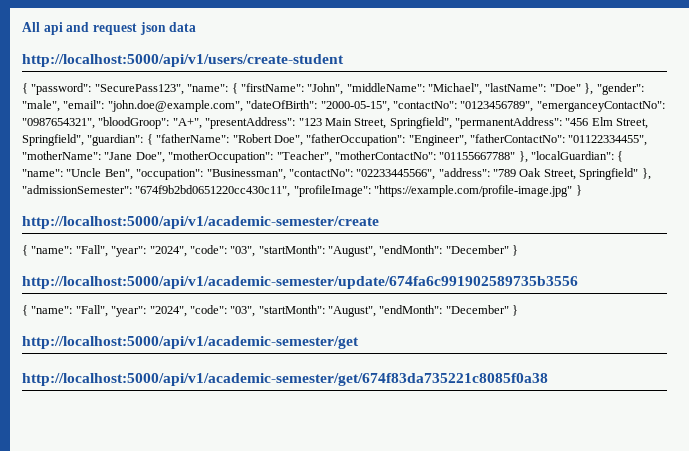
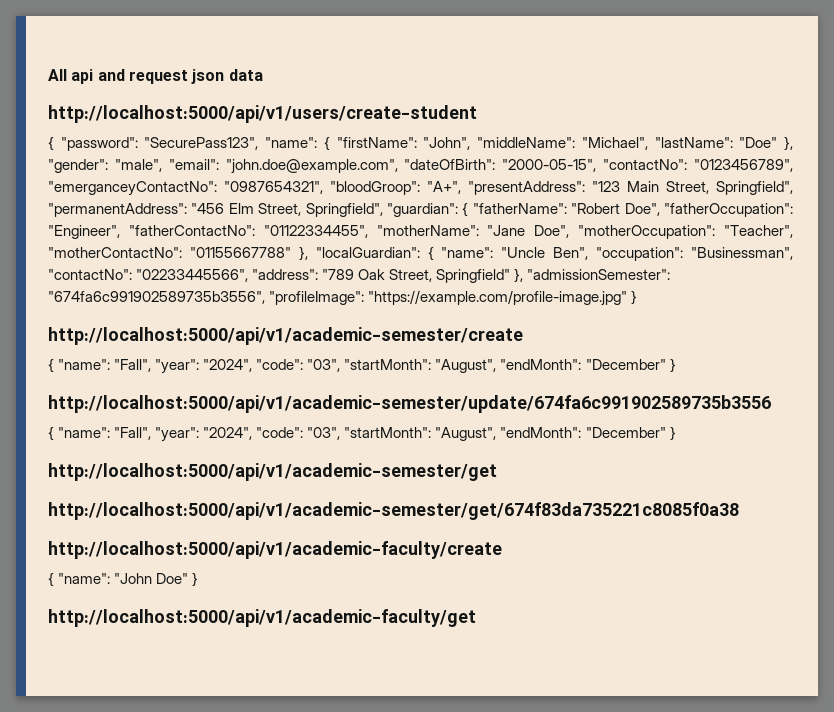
- "674f9b2bd0651220cc430c11", "profileImage":
+ "674fa6c991902589735b3556", "profileImage":
+ http://localhost:5000/api/v1/academic-faculty/create
+ { "name": "John Doe" }
+ http://localhost:5000/api/v1/academic-faculty/get

